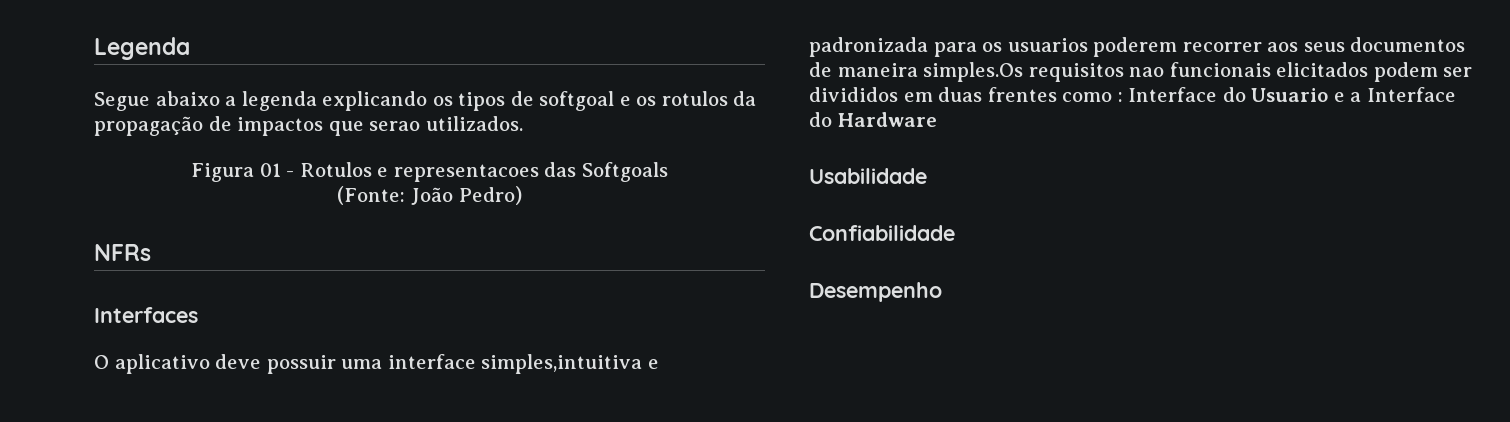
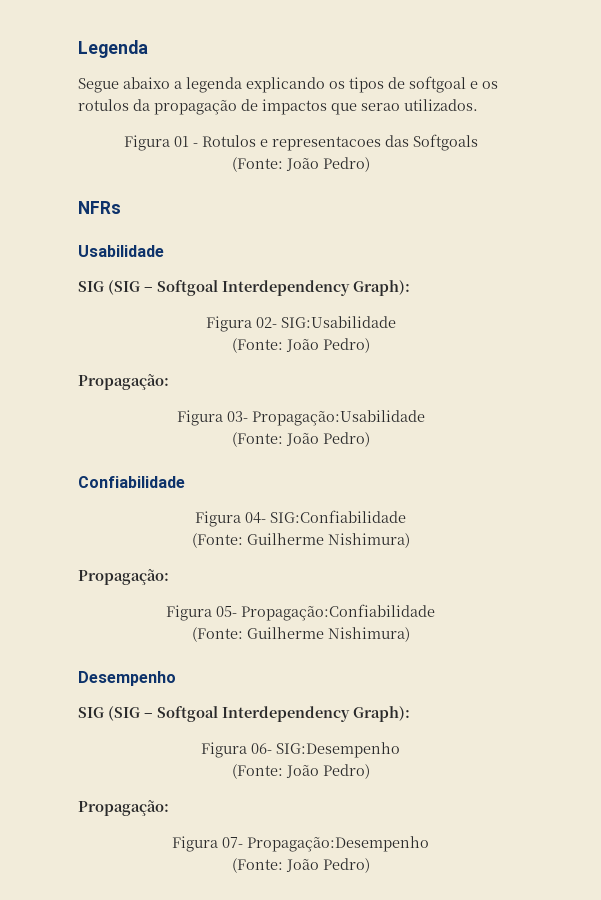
- Interfaces
- O aplicativo deve possuir uma interface simples,intuitiva e padronizada para os usuarios poderem recorrer aos seus documentos de maneira simples.Os requisitos nao funcionais elicitados podem ser divididos em duas frentes como : Interface do Usuario e a Interface do Hardware
  Usabilidade
+ SIG (SIG – Softgoal Interdependency Graph):
+ Figura 02- SIG:Usabilidade
+ (Fonte: João Pedro)
+ Propagação:
+ Figura 03- Propagação:Usabilidade
+ (Fonte: João Pedro)
  Confiabilidade
+ Figura 04- SIG:Confiabilidade
+ (Fonte: Guilherme Nishimura)
+ Propagação:
+ Figura 05- Propagação:Confiabilidade
+ (Fonte: Guilherme Nishimura)
  Desempenho
+ SIG (SIG – Softgoal Interdependency Graph):
+ Figura 06- SIG:Desempenho
+ (Fonte: João Pedro)
+ Propagação:
+ Figura 07- Propagação:Desempenho
+ (Fonte: João Pedro)

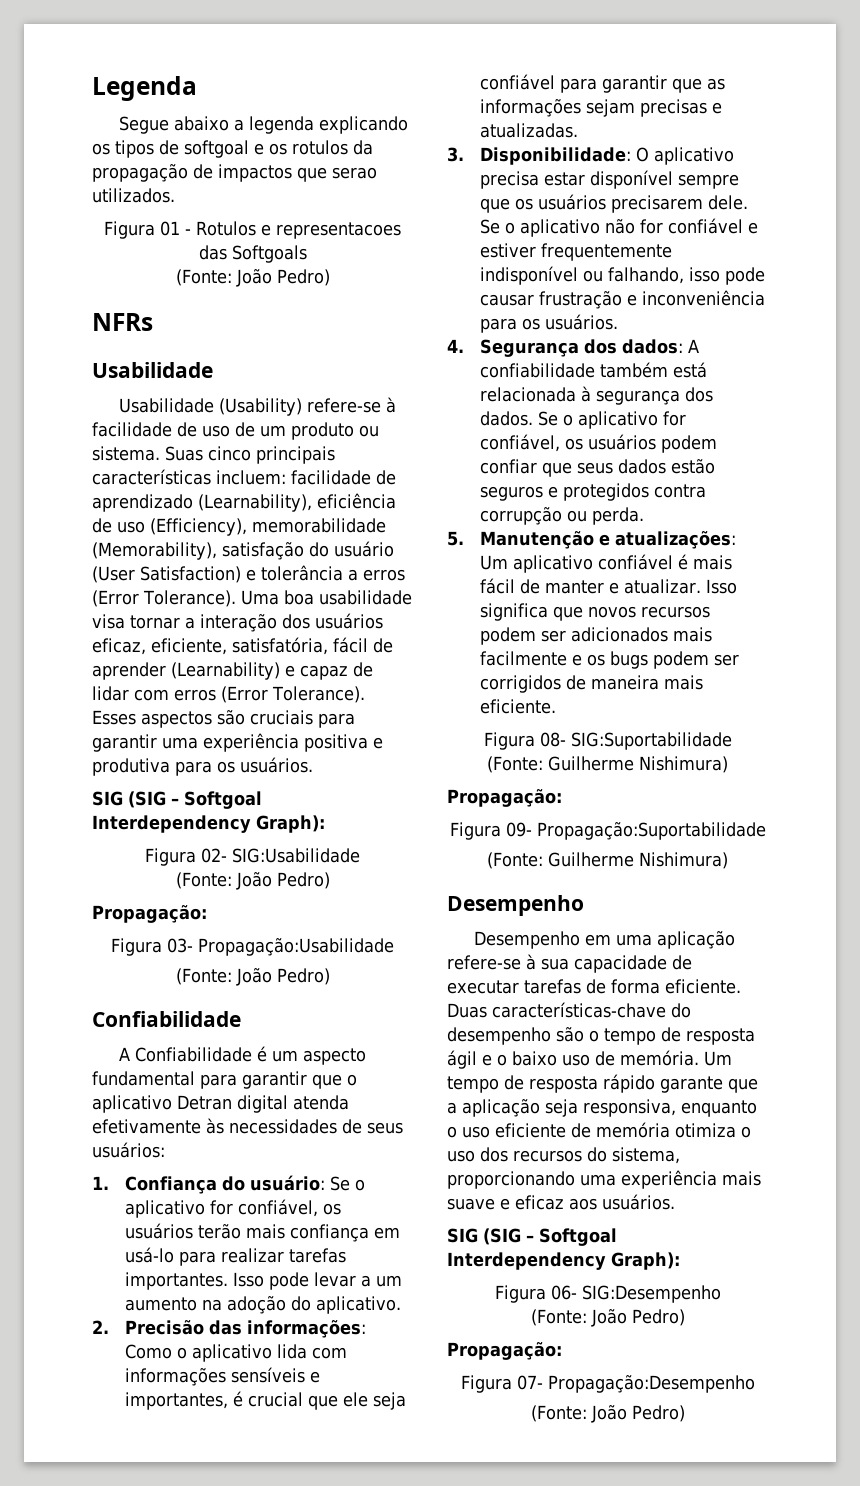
+ Usabilidade (Usability) refere-se à facilidade de uso de um produto ou sistema. Suas cinco principais características incluem: facilidade de aprendizado (Learnability), eficiência de uso (Efficiency), memorabilidade (Memorability), satisfação do usuário (User Satisfaction) e tolerância a erros (Error Tolerance). Uma boa usabilidade visa tornar a interação dos usuários eficaz, eficiente, satisfatória, fácil de aprender (Learnability) e capaz de lidar com erros (Error Tolerance). Esses aspectos são cruciais para garantir uma experiência positiva e produtiva para os usuários.
- Figura 04- SIG:Confiabilidade
+ A Confiabilidade é um aspecto fundamental para garantir que o aplicativo Detran digital atenda efetivamente às necessidades de seus usuários:
+ 1. Confiança do usuário: Se o aplicativo for confiável, os usuários terão mais confiança em usá-lo para realizar tarefas importantes. Isso pode levar a um aumento na adoção do aplicativo.
+ 2. Precisão das informações: Como o aplicativo lida com informações sensíveis e importantes, é crucial que ele seja confiável para garantir que as informações sejam precisas e atualizadas.
+ 3. Disponibilidade: O aplicativo precisa estar disponível sempre que os usuários precisarem dele. Se o aplicativo não for confiável e estiver frequentemente indisponível ou falhando, isso pode causar frustração e inconveniência para os usuários.
+ 4. Segurança dos dados: A confiabilidade também está relacionada à segurança dos dados. Se o aplicativo for confiável, os usuários podem confiar que seus dados estão seguros e protegidos contra corrupção ou perda.
+ 5. Manutenção e atualizações: Um aplicativo confiável é mais fácil de manter e atualizar. Isso significa que novos recursos podem ser adicionados mais facilmente e os bugs podem ser corrigidos de maneira mais eficiente.
+ Figura 08- SIG:Suportabilidade
- Figura 05- Propagação:Confiabilidade
+ Figura 09- Propagação:Suportabilidade
+ Desempenho em uma aplicação refere-se à sua capacidade de executar tarefas de forma eficiente. Duas características-chave do desempenho são o tempo de resposta ágil e o baixo uso de memória. Um tempo de resposta rápido garante que a aplicação seja responsiva, enquanto o uso eficiente de memória otimiza o uso dos recursos do sistema, proporcionando uma experiência mais suave e eficaz aos usuários.

